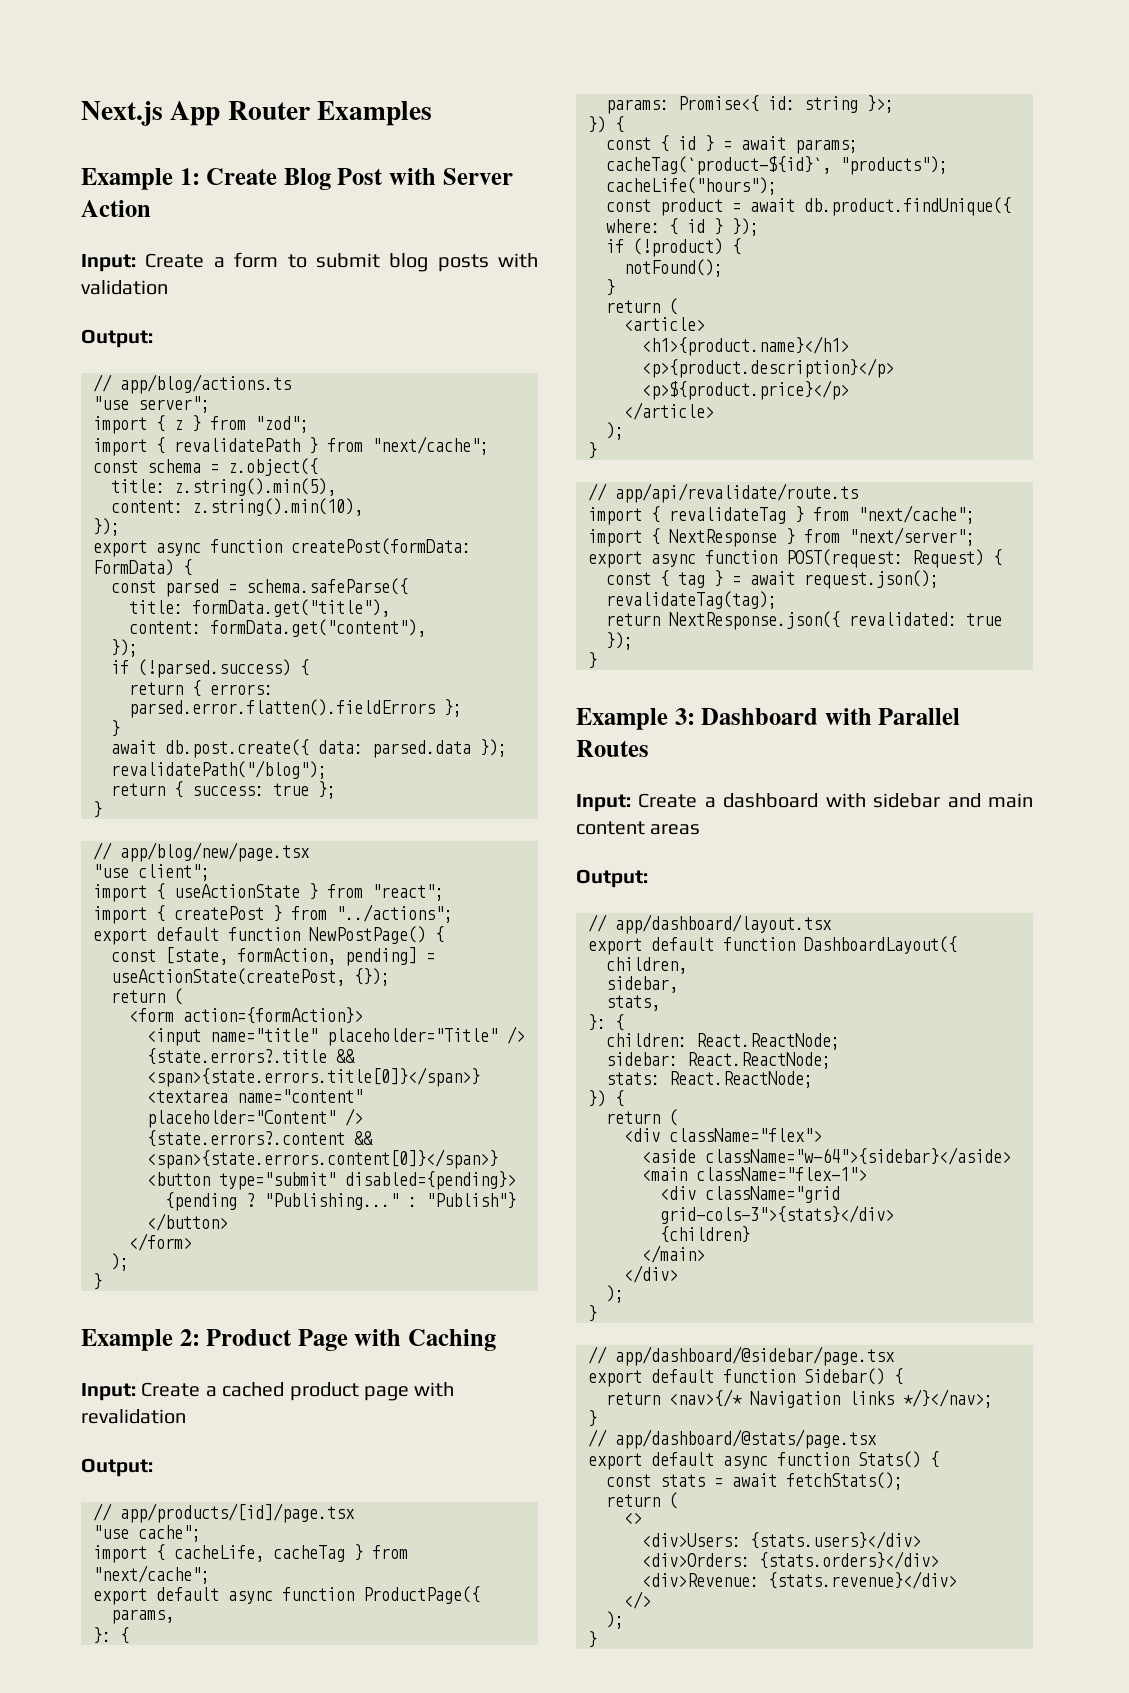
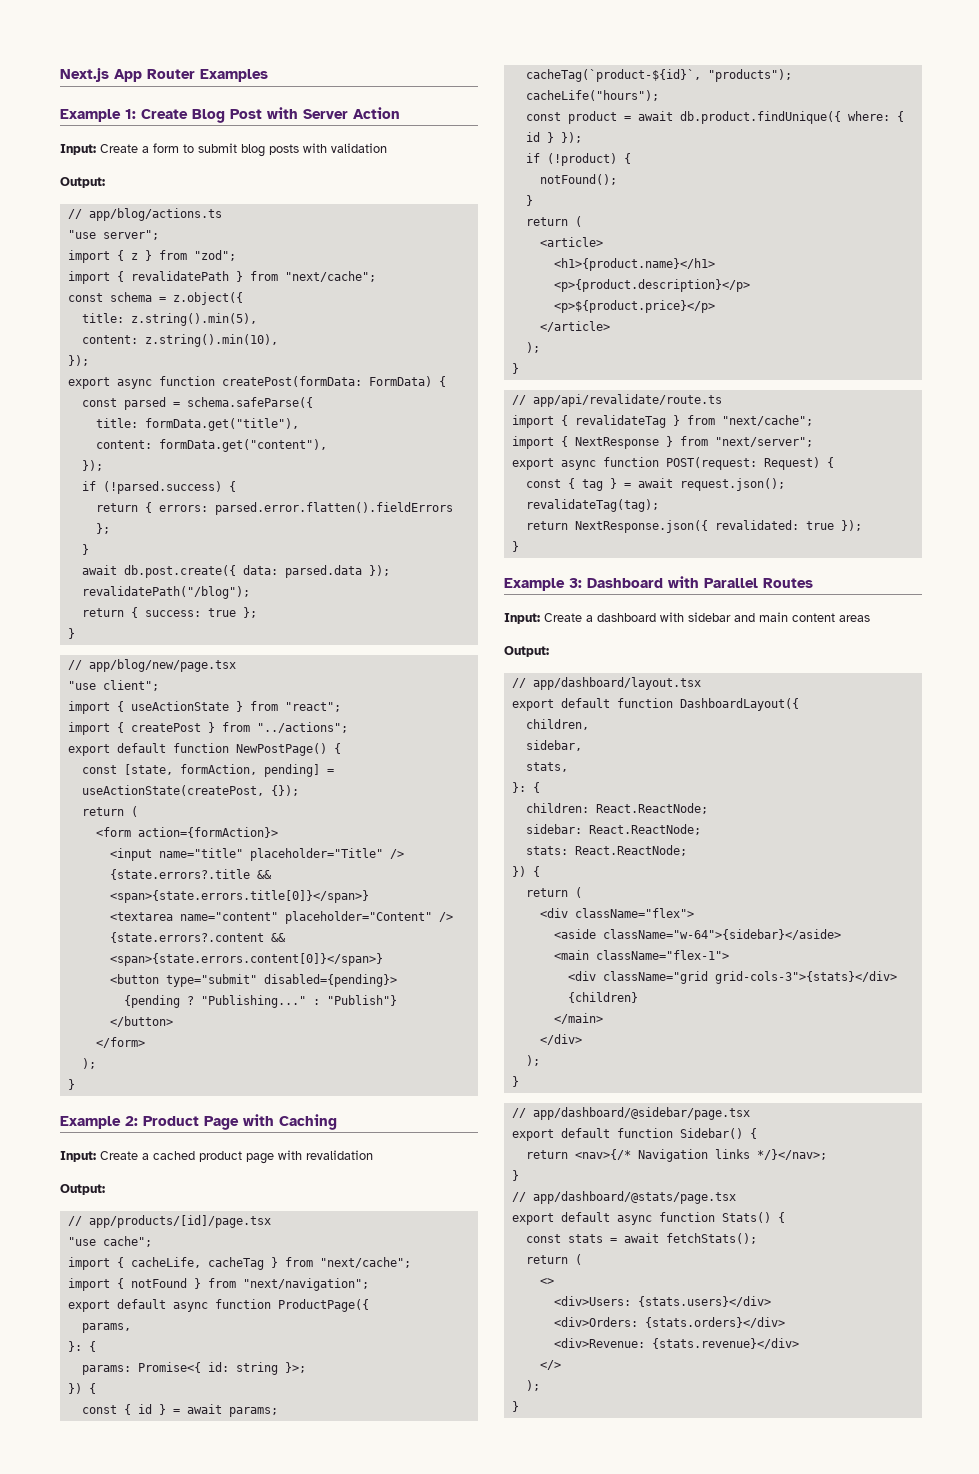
+ import { notFound } from "next/navigation";

